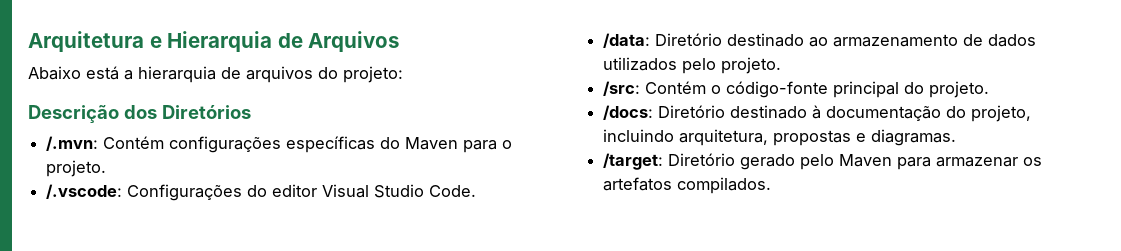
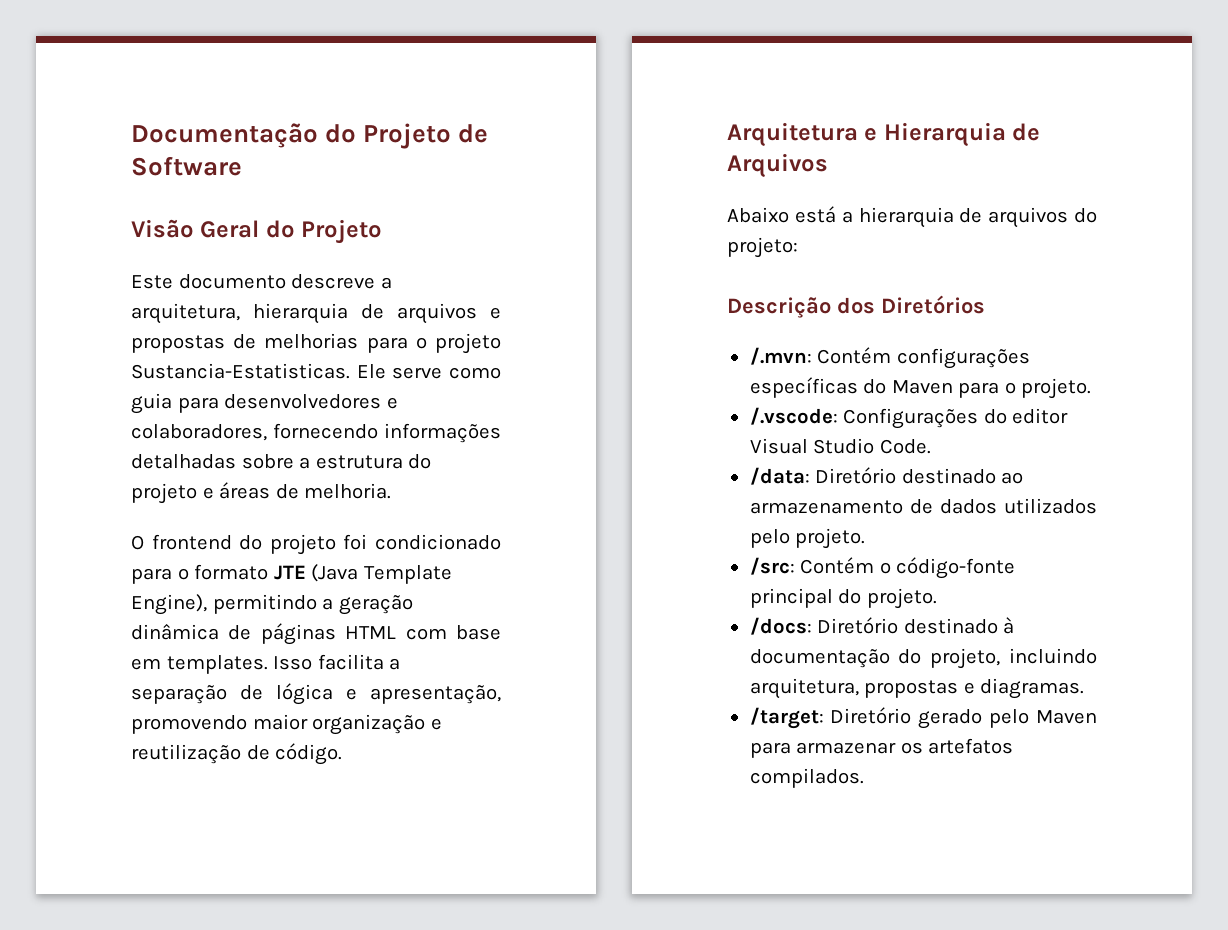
+ Documentação do Projeto de Software
+ Visão Geral do Projeto
+ Este documento descreve a arquitetura, hierarquia de arquivos e propostas de melhorias para o projeto Sustancia-Estatisticas. Ele serve como guia para desenvolvedores e colaboradores, fornecendo informações detalhadas sobre a estrutura do projeto e áreas de melhoria.
+ O frontend do projeto foi condicionado para o formato JTE (Java Template Engine), permitindo a geração dinâmica de páginas HTML com base em templates. Isso facilita a separação de lógica e apresentação, promovendo maior organização e reutilização de código.

